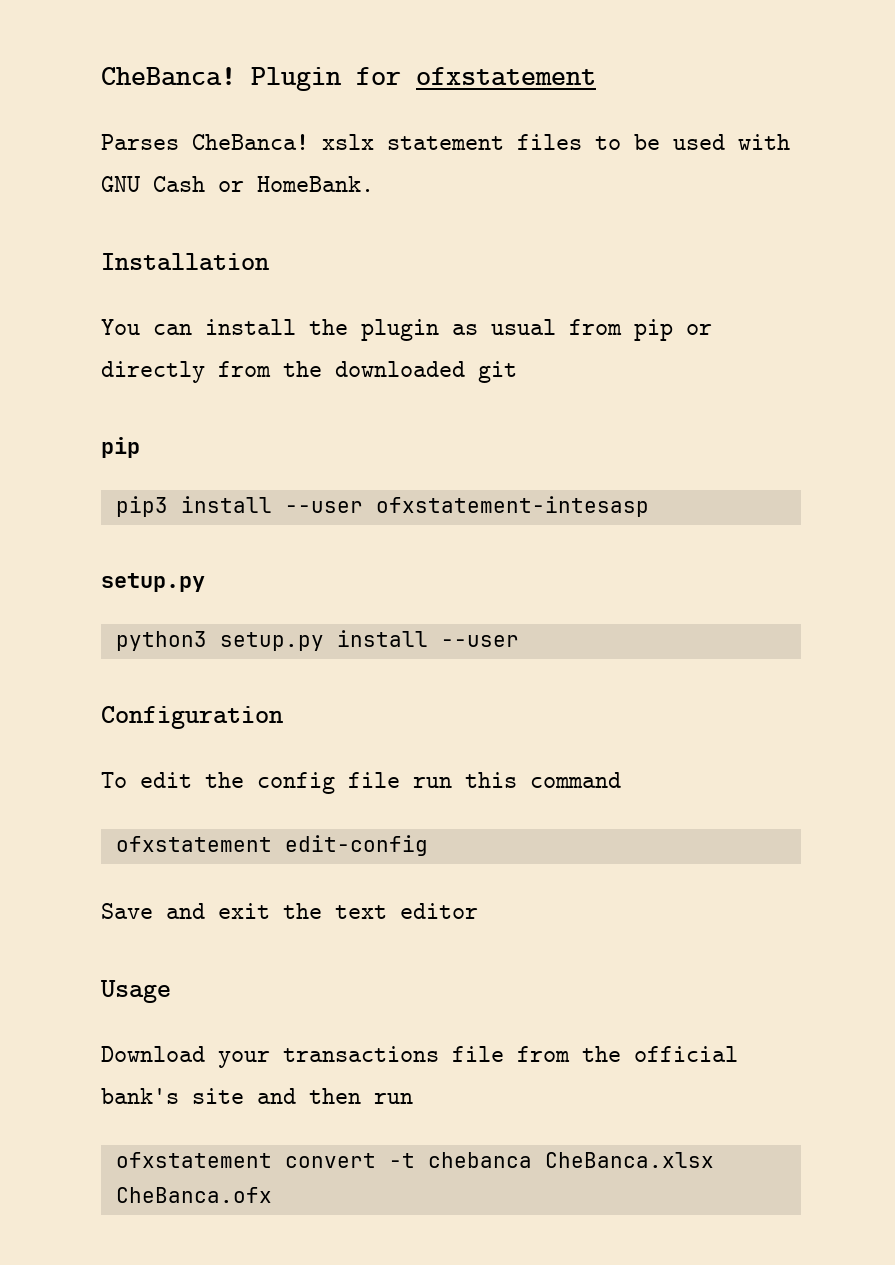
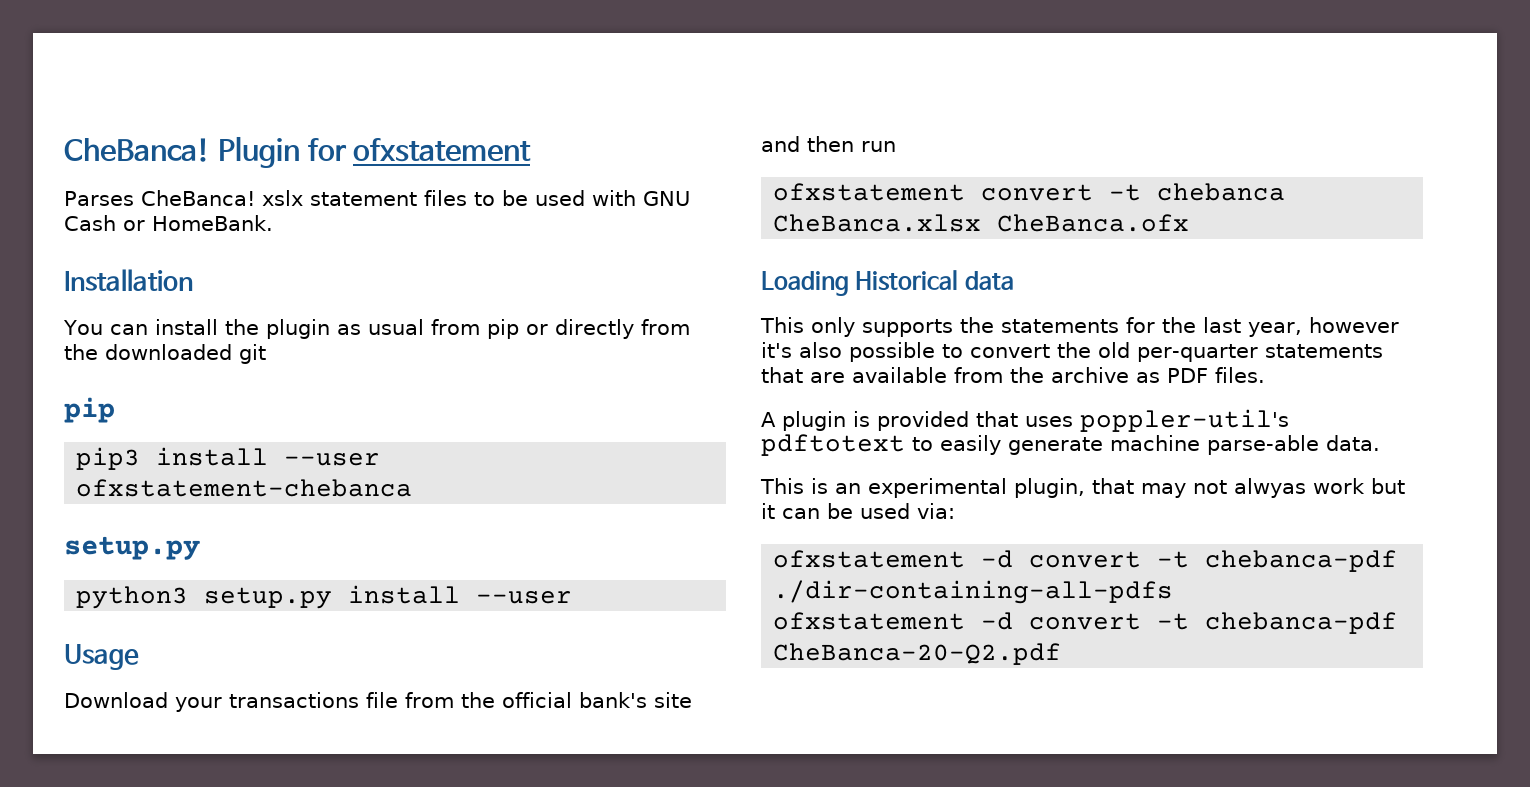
- pip3 install --user ofxstatement-intesasp
+ pip3 install --user ofxstatement-chebanca
- Configuration
- To edit the config file run this command
- ofxstatement edit-config
- Save and exit the text editor
+ Loading Historical data
+ This only supports the statements for the last year, however it's also possible to convert the old per-quarter statements that are available from the archive as PDF files.
+ A plugin is provided that uses poppler-util's pdftotext to easily generate machine parse-able data.
+ This is an experimental plugin, that may not alwyas work but it can be used via:
+ ofxstatement -d convert -t chebanca-pdf ./dir-containing-all-pdfs
+ ofxstatement -d convert -t chebanca-pdf CheBanca-20-Q2.pdf

